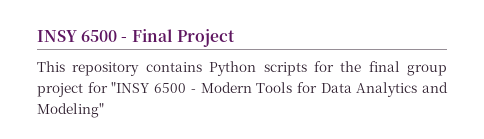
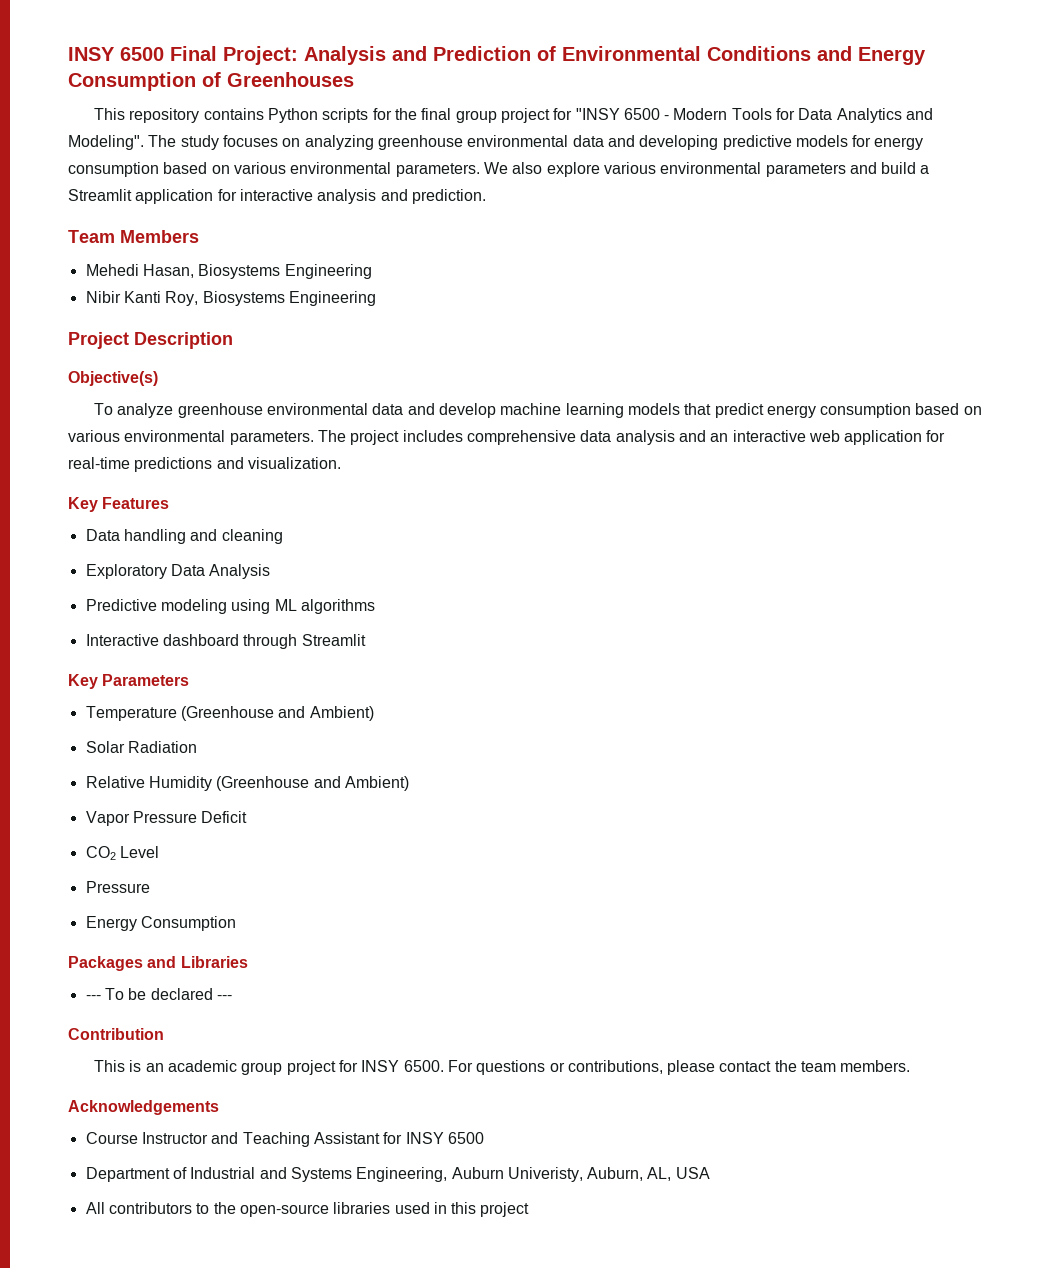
- INSY 6500 - Final Project
+ INSY 6500 Final Project: Analysis and Prediction of Environmental Conditions and Energy Consumption of Greenhouses
- This repository contains Python scripts for the final group project for "INSY 6500 - Modern Tools for Data Analytics and Modeling"
+ This repository contains Python scripts for the final group project for "INSY 6500 - Modern Tools for Data Analytics and Modeling". The study focuses on analyzing greenhouse environmental data and developing predictive models for energy consumption based on various environmental parameters. We also explore various environmental parameters and build a Streamlit application for interactive analysis and prediction.
+ Team Members
+ Mehedi Hasan, Biosystems Engineering
+ Nibir Kanti Roy, Biosystems Engineering
+ Project Description
+ Objective(s)
+ To analyze greenhouse environmental data and develop machine learning models that predict energy consumption based on various environmental parameters. The project includes comprehensive data analysis and an interactive web application for real-time predictions and visualization.
+ Key Features
+ Data handling and cleaning
+ Exploratory Data Analysis
+ Predictive modeling using ML algorithms
+ Interactive dashboard through Streamlit
+ Key Parameters
+ Temperature (Greenhouse and Ambient)
+ Solar Radiation
+ Relative Humidity (Greenhouse and Ambient)
+ Vapor Pressure Deficit
+ CO2 Level
+ Pressure
+ Energy Consumption
+ Packages and Libraries
+ --- To be declared ---
+ Contribution
+ This is an academic group project for INSY 6500. For questions or contributions, please contact the team members.
+ Acknowledgements
+ Course Instructor and Teaching Assistant for INSY 6500
+ Department of Industrial and Systems Engineering, Auburn Univeristy, Auburn, AL, USA
+ All contributors to the open-source libraries used in this project

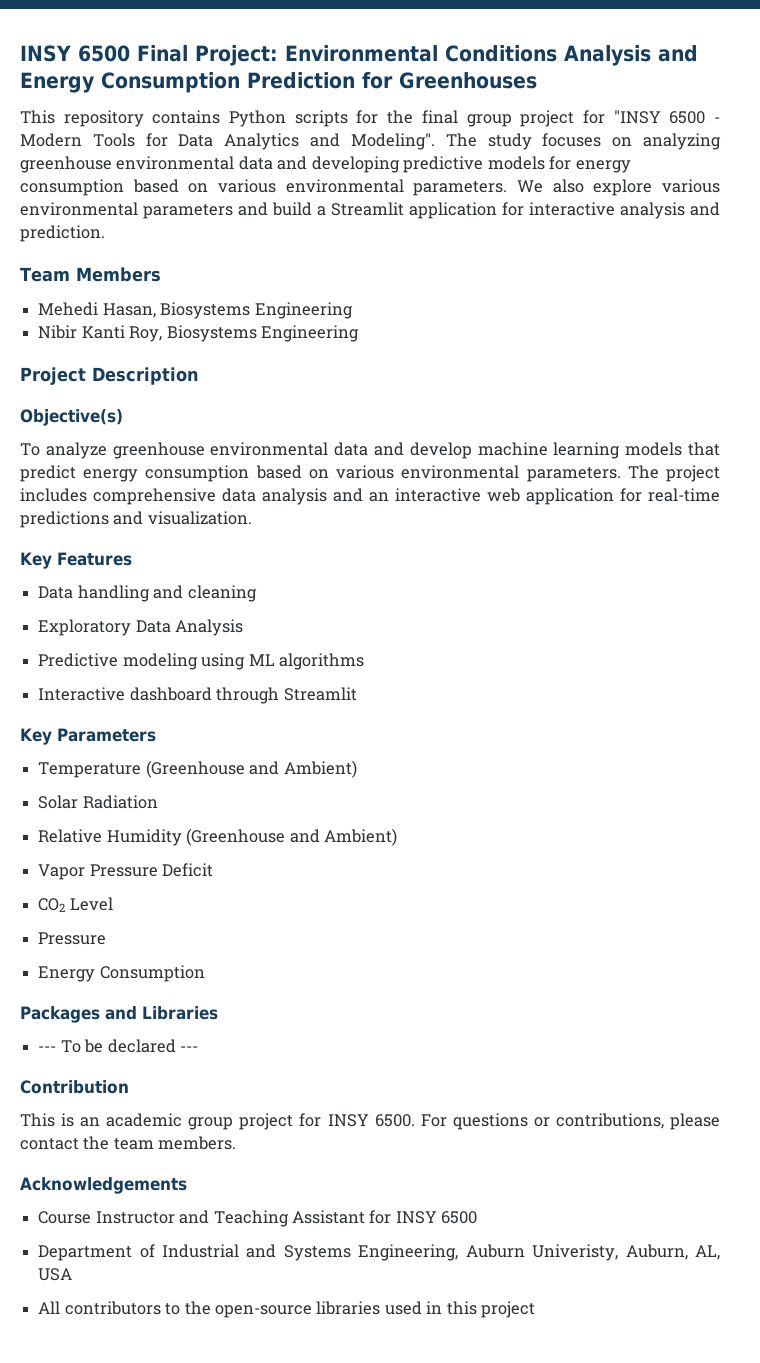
- INSY 6500 Final Project: Analysis and Prediction of Environmental Conditions and Energy Consumption of Greenhouses
+ INSY 6500 Final Project: Environmental Conditions Analysis and Energy Consumption Prediction for Greenhouses

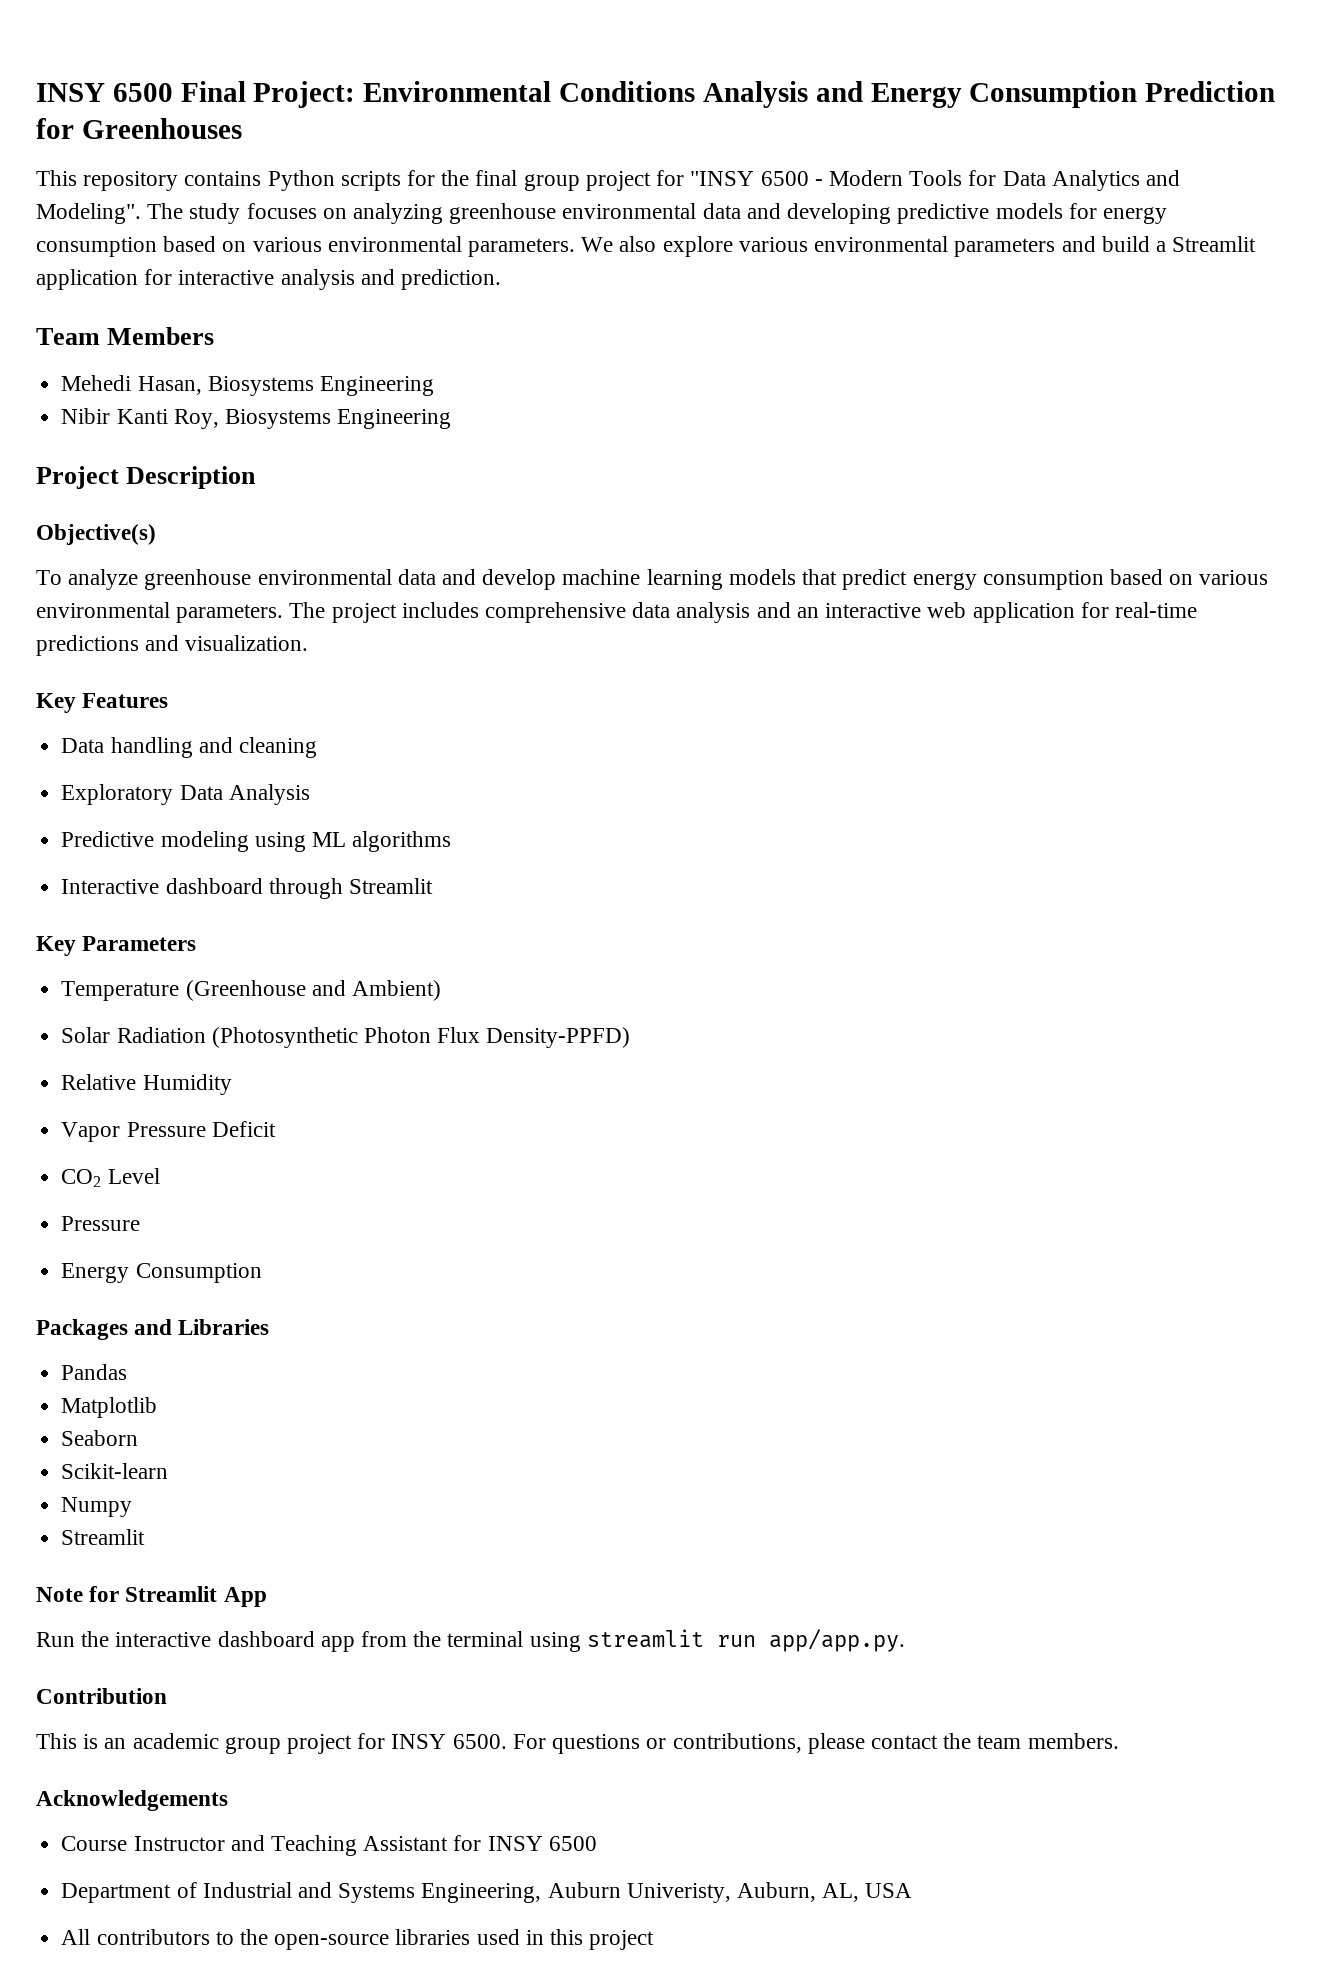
- Solar Radiation
+ Solar Radiation (Photosynthetic Photon Flux Density-PPFD)
- Relative Humidity (Greenhouse and Ambient)
+ Relative Humidity
- --- To be declared ---
+ Pandas
+ Matplotlib
+ Seaborn
+ Scikit-learn
+ Numpy
+ Streamlit
+ Note for Streamlit App
+ Run the interactive dashboard app from the terminal using streamlit run app/app.py.

